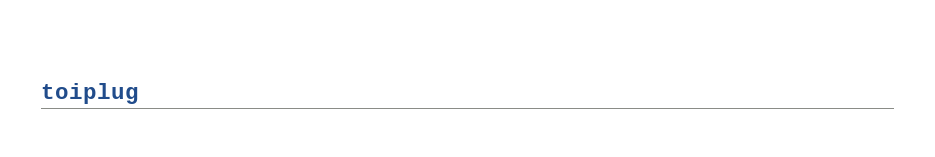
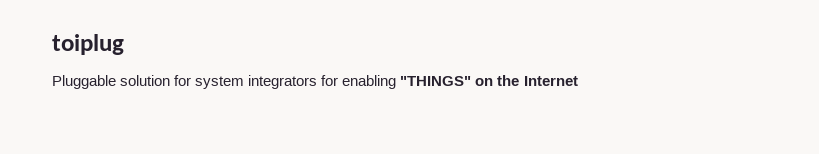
+ Pluggable solution for system integrators for enabling "THINGS" on the Internet

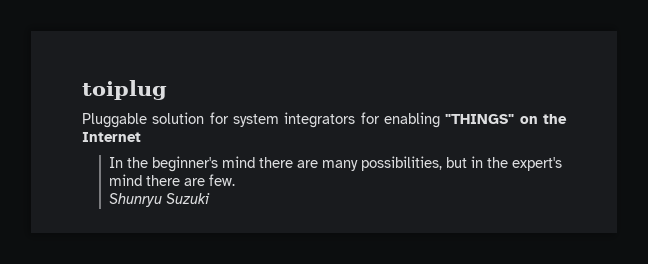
+ In the beginner's mind there are many possibilities, but in the expert's mind there are few.
+ Shunryu Suzuki

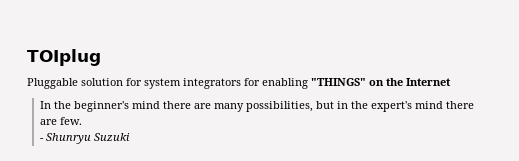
- toiplug
+ TOIplug
- Shunryu Suzuki
+ - Shunryu Suzuki

